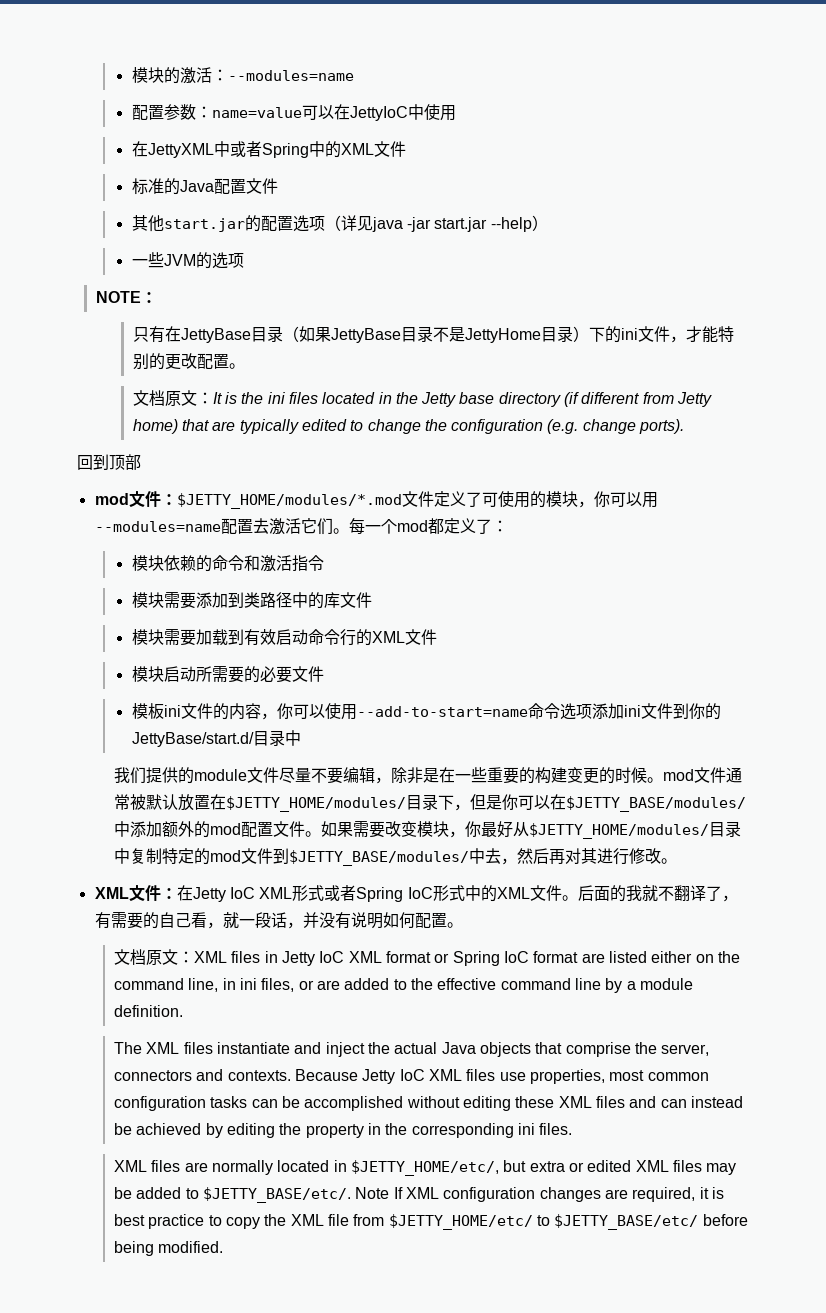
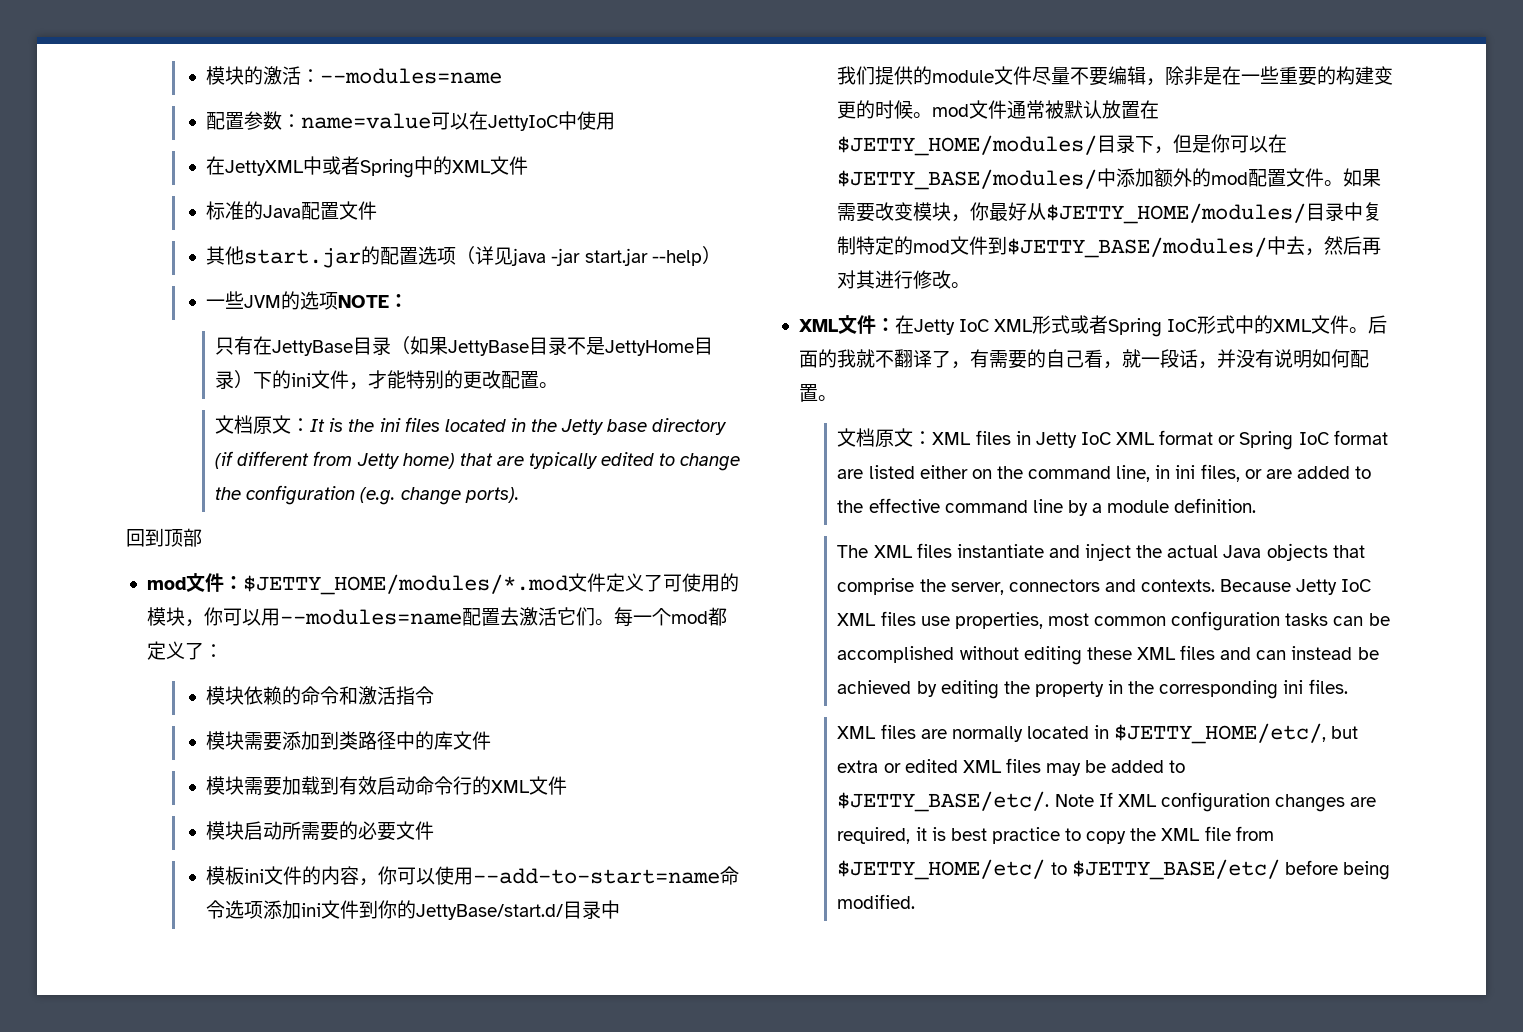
- 一些JVM的选项
- NOTE：
+ 一些JVM的选项NOTE：

